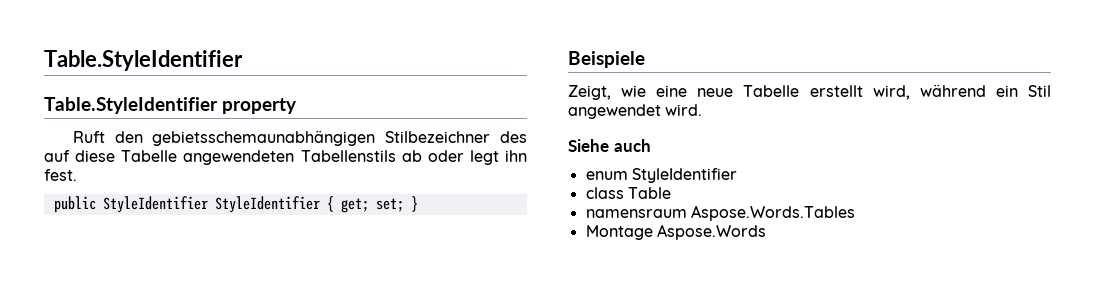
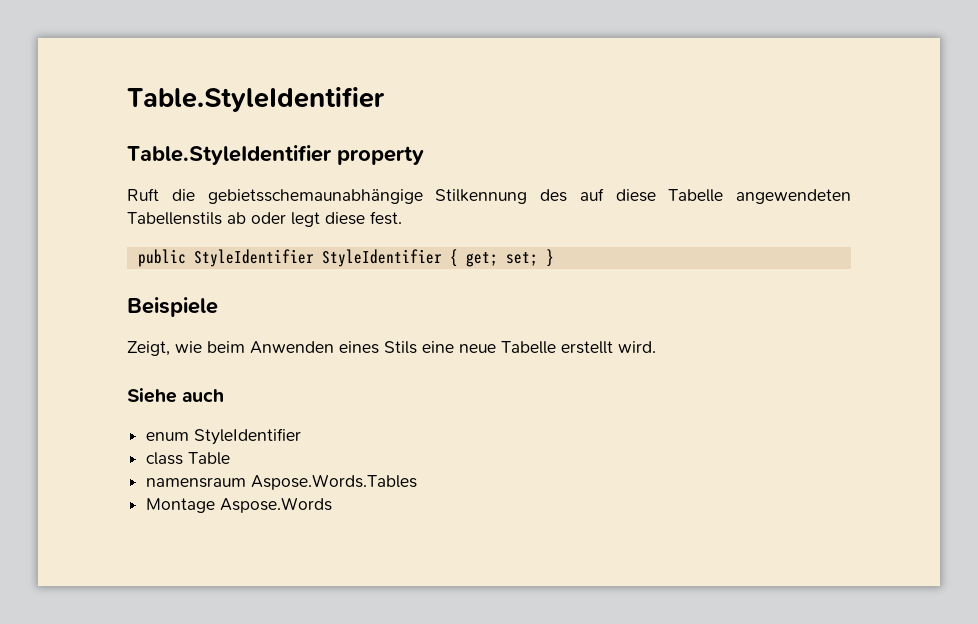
- Ruft den gebietsschemaunabhängigen Stilbezeichner des auf diese Tabelle angewendeten Tabellenstils ab oder legt ihn fest.
+ Ruft die gebietsschemaunabhängige Stilkennung des auf diese Tabelle angewendeten Tabellenstils ab oder legt diese fest.
- Zeigt, wie eine neue Tabelle erstellt wird, während ein Stil angewendet wird.
+ Zeigt, wie beim Anwenden eines Stils eine neue Tabelle erstellt wird.

